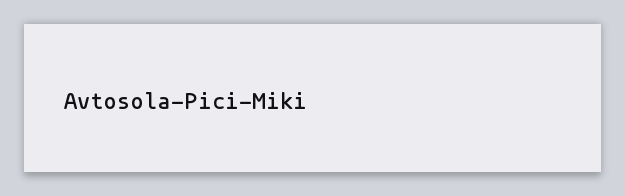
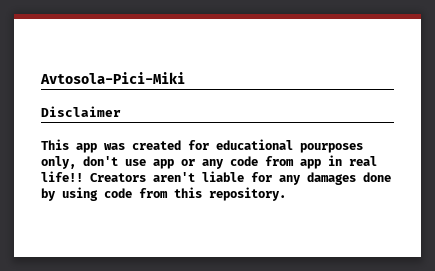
+ Disclaimer
+ This app was created for educational pourposes only, don't use app or any code from app in real life!! Creators aren't liable for any damages done by using code from this repository.

